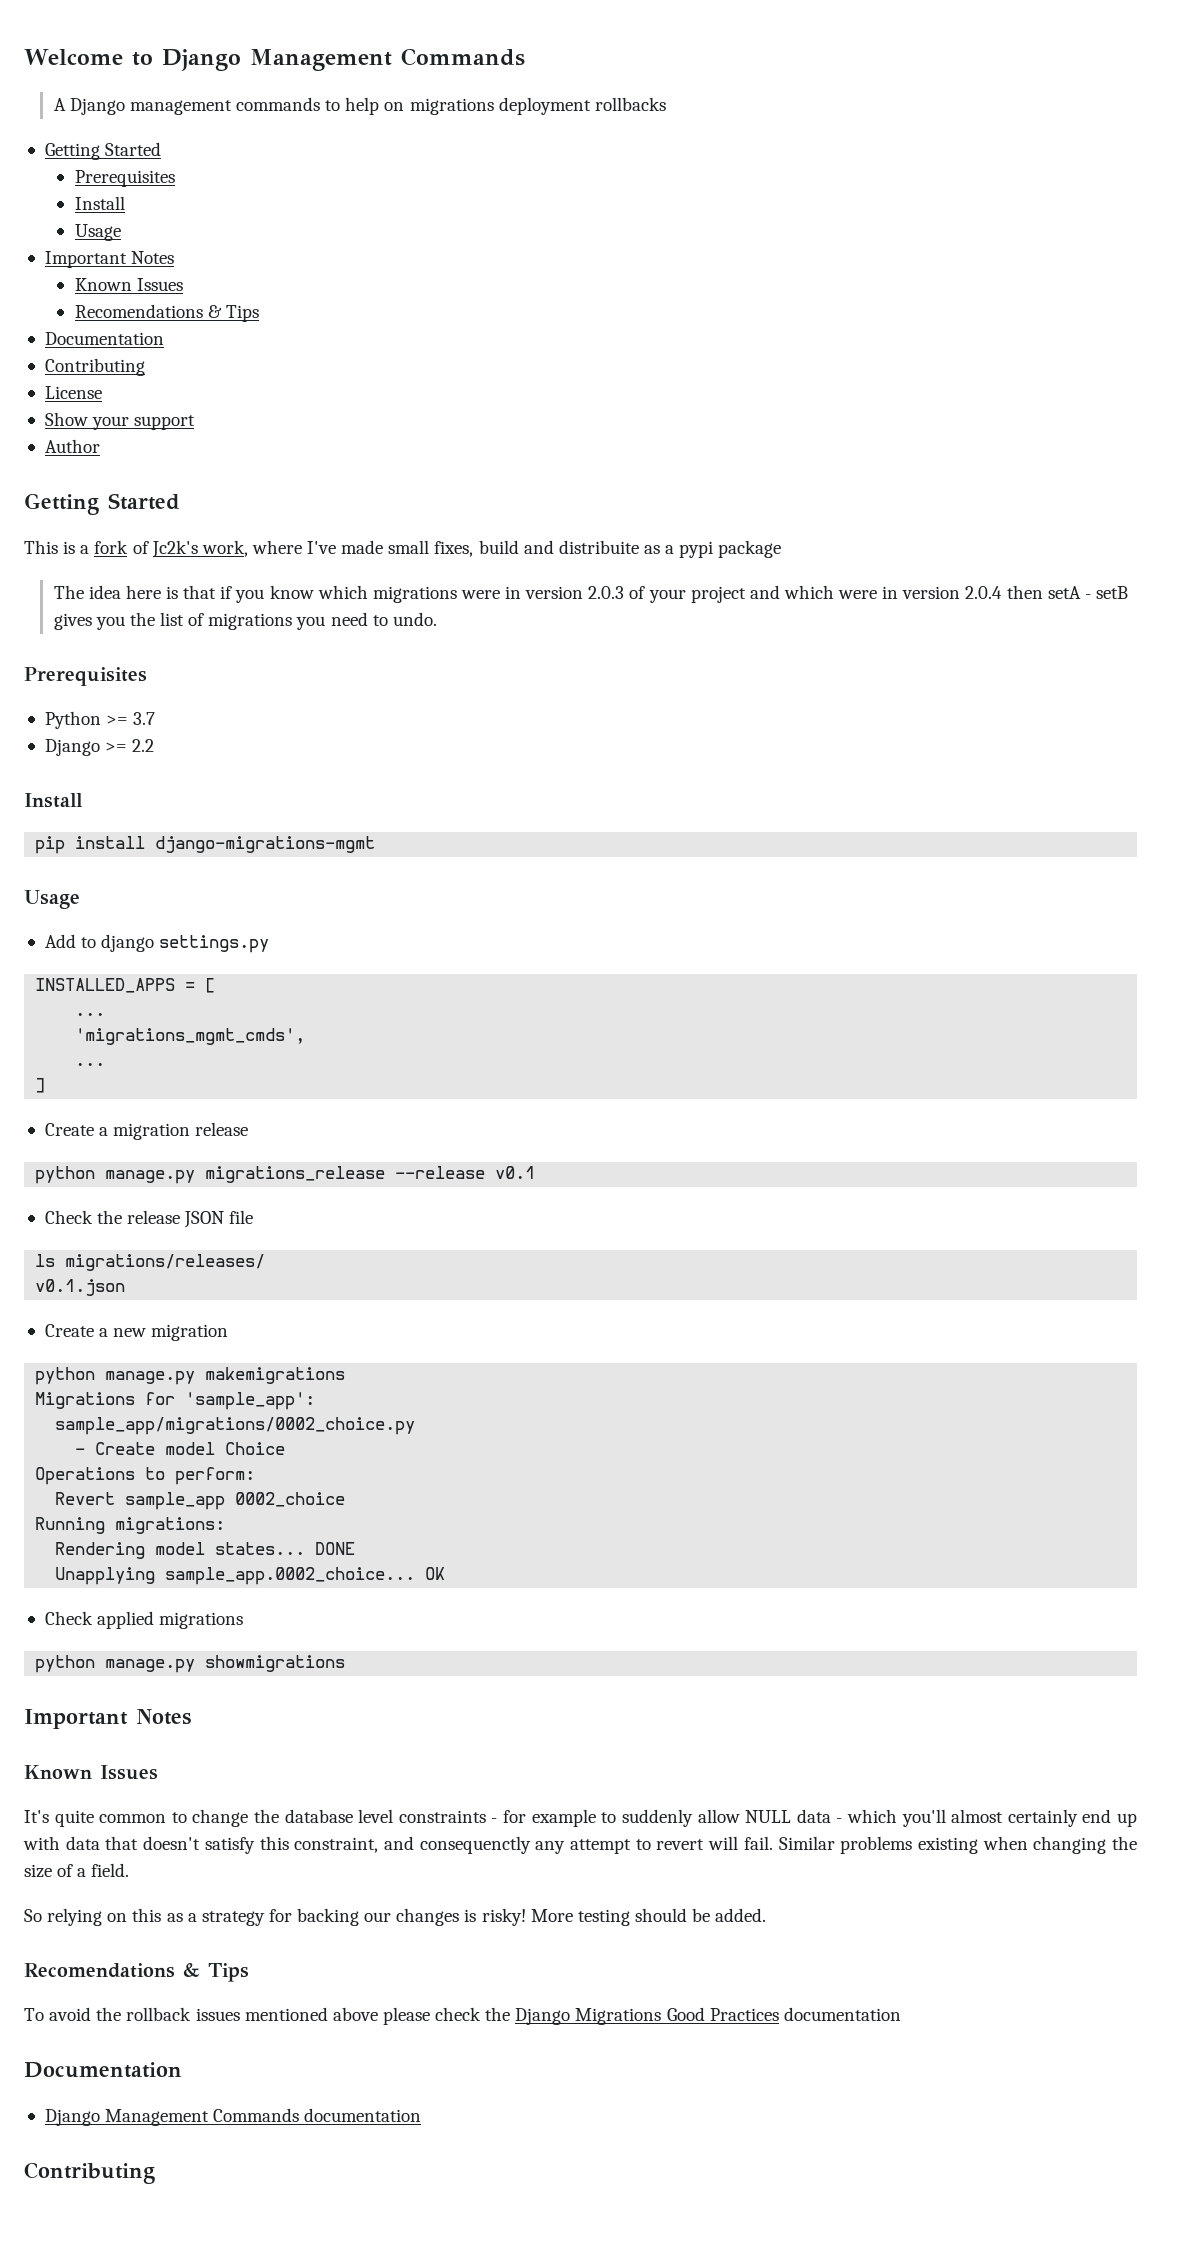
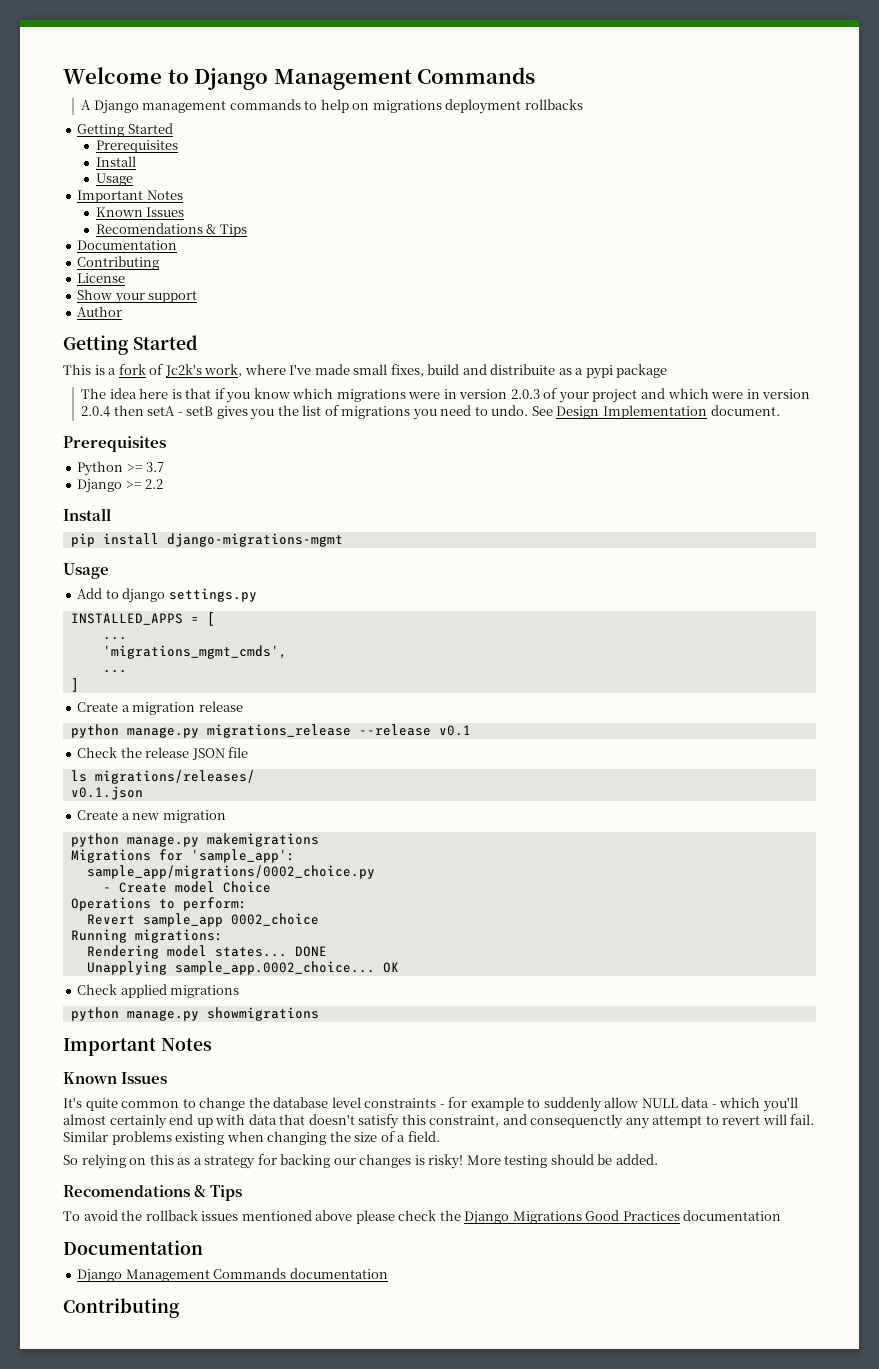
+ See Design Implementation document.

